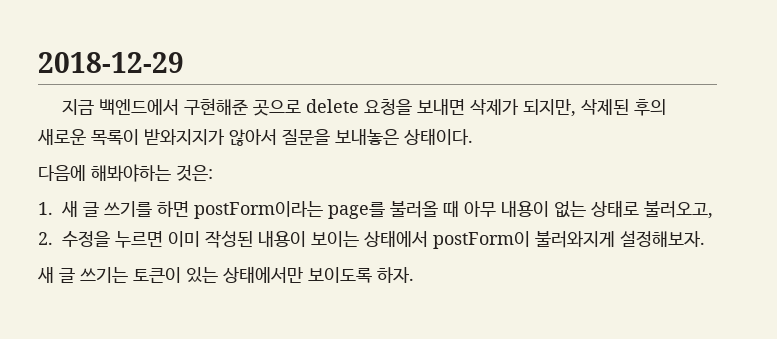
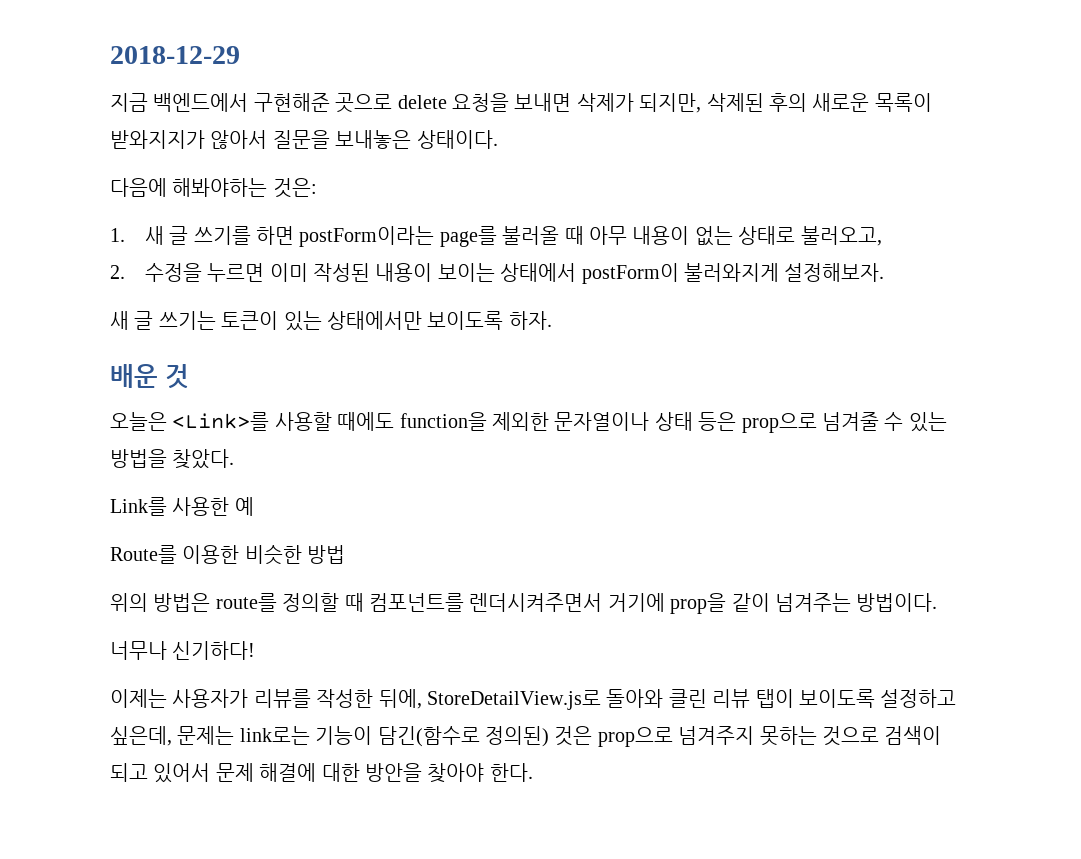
+ 배운 것
+ 오늘은 <Link>를 사용할 때에도 function을 제외한 문자열이나 상태 등은 prop으로 넘겨줄 수 있는 방법을 찾았다.
+ Link를 사용한 예
+ Route를 이용한 비슷한 방법
+ 위의 방법은 route를 정의할 때 컴포넌트를 렌더시켜주면서 거기에 prop을 같이 넘겨주는 방법이다.
+ 너무나 신기하다!
+ 이제는 사용자가 리뷰를 작성한 뒤에, StoreDetailView.js로 돌아와 클린 리뷰 탭이 보이도록 설정하고 싶은데, 문제는 link로는 기능이 담긴(함수로 정의된) 것은 prop으로 넘겨주지 못하는 것으로 검색이 되고 있어서 문제 해결에 대한 방안을 찾아야 한다.

